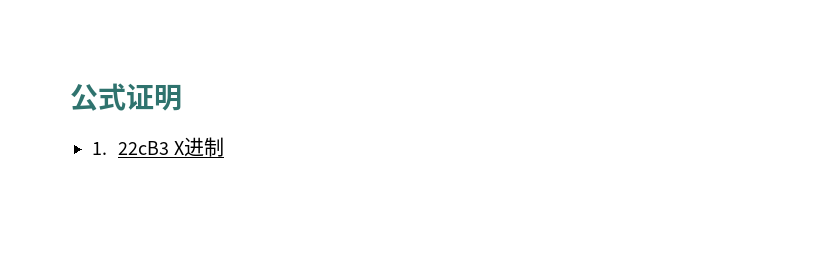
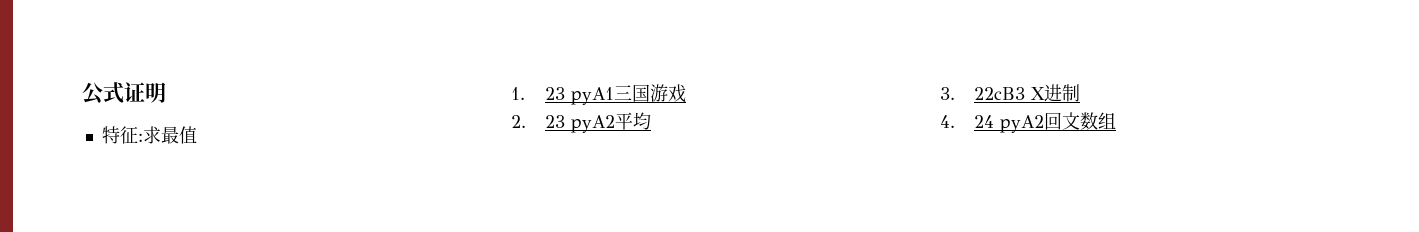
- 1. 22cB3 X进制
+ 特征:求最值
+ 1. 23 pyA1三国游戏
+ 2. 23 pyA2平均
+ 3. 22cB3 X进制
+ 4. 24 pyA2回文数组

